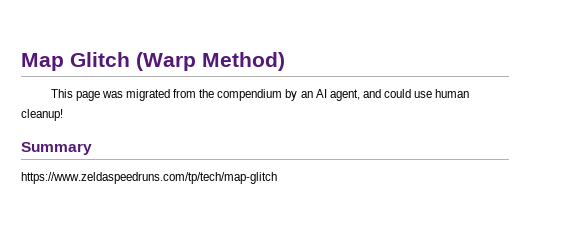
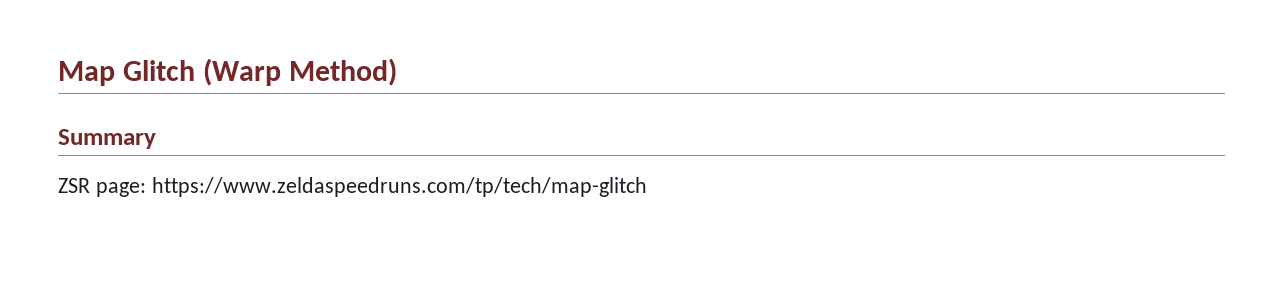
- This page was migrated from the compendium by an AI agent, and could use human cleanup!
- https://www.zeldaspeedruns.com/tp/tech/map-glitch
+ ZSR page: https://www.zeldaspeedruns.com/tp/tech/map-glitch

